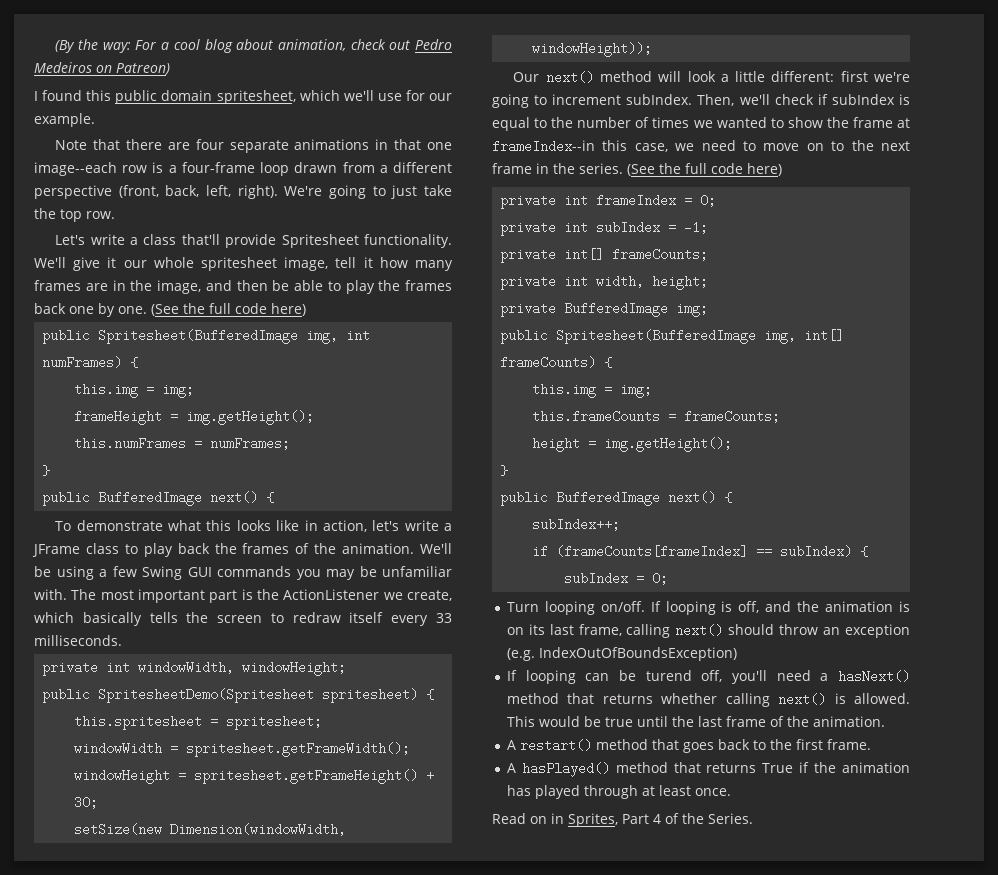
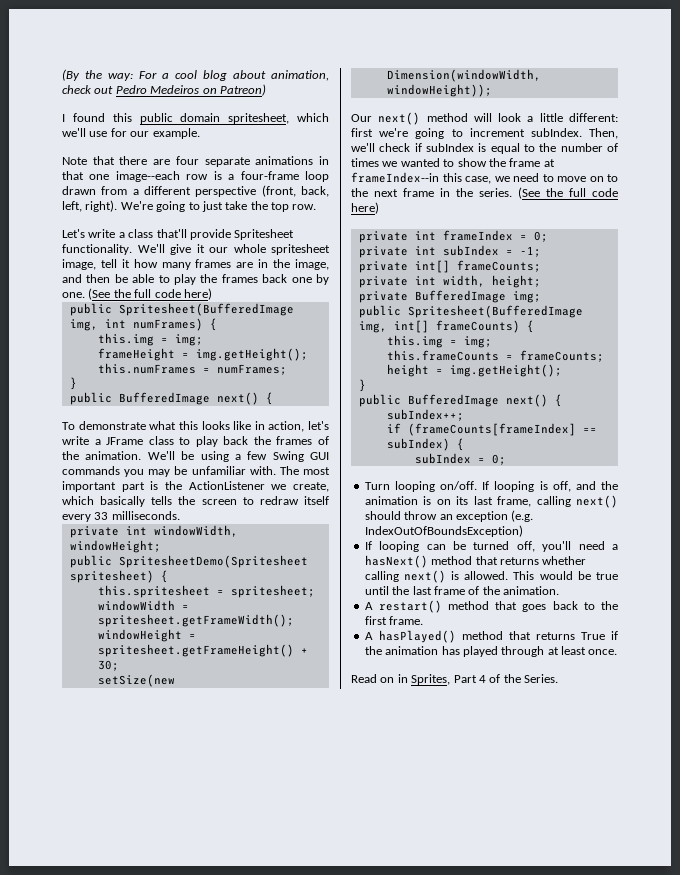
- If looping can be turend off, you'll need a hasNext() method that returns whether calling next() is allowed.
+ If looping can be turned off, you'll need a hasNext() method that returns whether calling next() is allowed.

